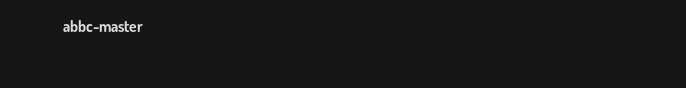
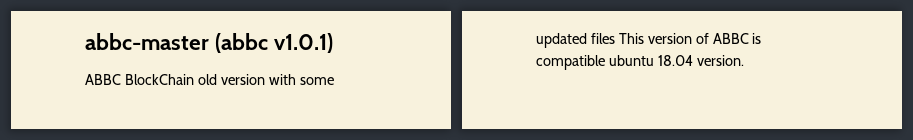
- abbc-master
+ abbc-master (abbc v1.0.1)
+ ABBC BlockChain old version with some updated files This version of ABBC is compatible ubuntu 18.04 version.

